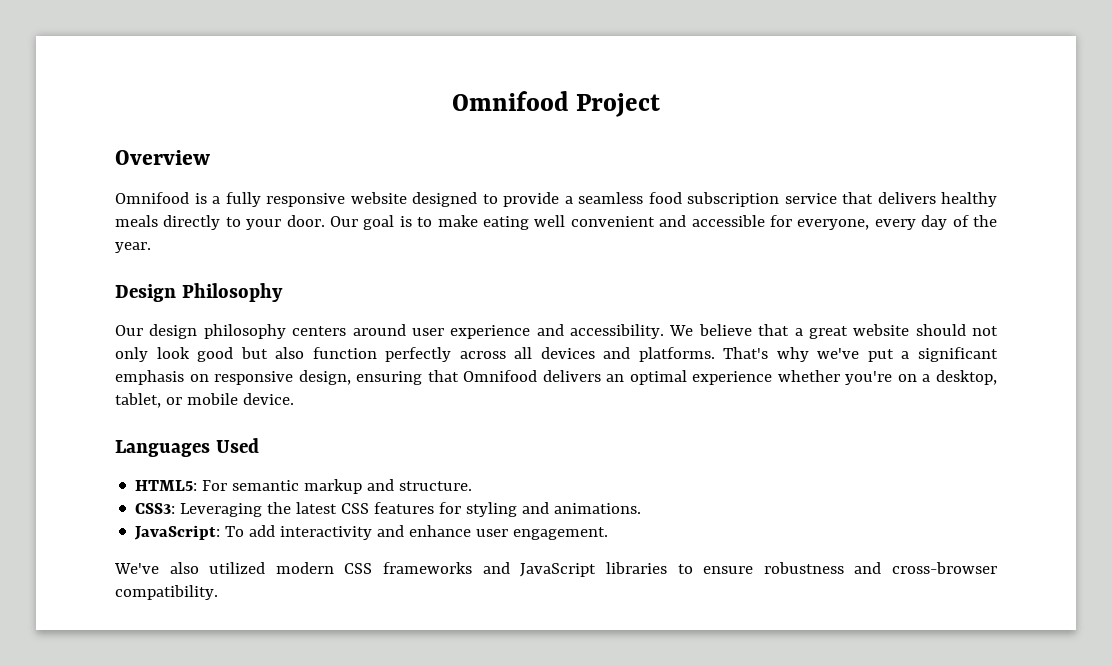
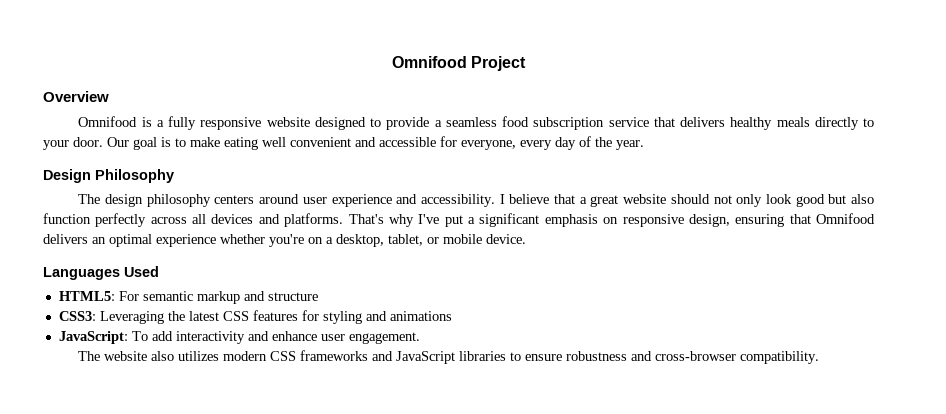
- Our design philosophy centers around user experience and accessibility.
+ The design philosophy centers around user experience and accessibility.
- We believe that a great website should not only look good but also function perfectly across all devices and platforms.
+ I believe that a great website should not only look good but also function perfectly across all devices and platforms.
- That's why we've put a significant emphasis on responsive design, ensuring that Omnifood delivers an optimal experience whether you're on a desktop, tablet, or mobile device.
+ That's why I've put a significant emphasis on responsive design, ensuring that Omnifood delivers an optimal experience whether you're on a desktop, tablet, or mobile device.
- HTML5: For semantic markup and structure.
+ HTML5: For semantic markup and structure
- CSS3: Leveraging the latest CSS features for styling and animations.
+ CSS3: Leveraging the latest CSS features for styling and animations
- We've also utilized modern CSS frameworks and JavaScript libraries to ensure robustness and cross-browser compatibility.
+ The website also utilizes modern CSS frameworks and JavaScript libraries to ensure robustness and cross-browser compatibility.

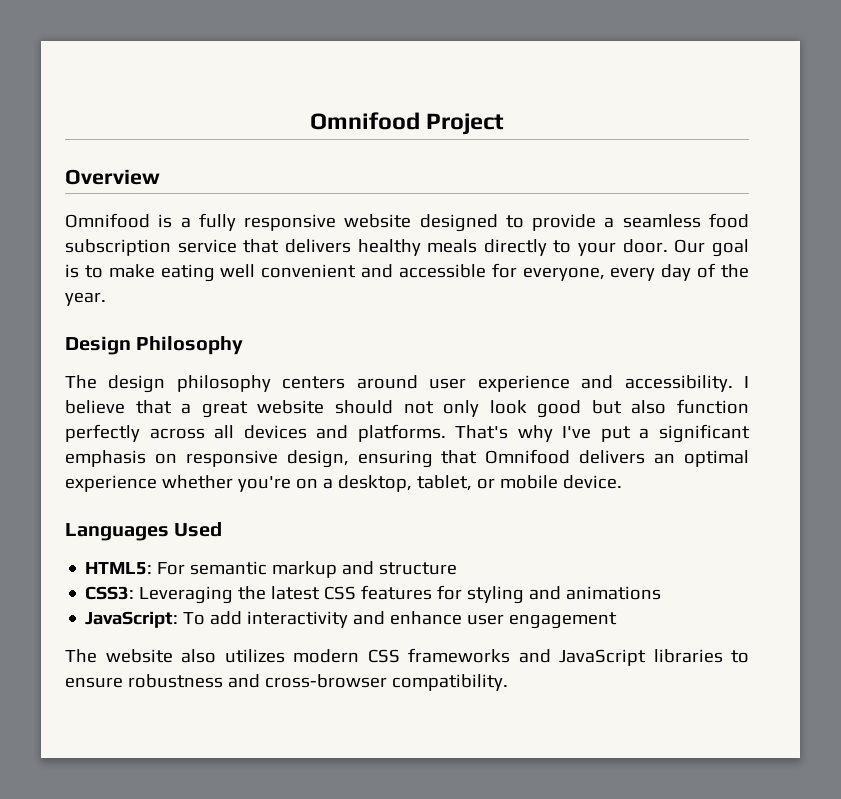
- JavaScript: To add interactivity and enhance user engagement.
+ JavaScript: To add interactivity and enhance user engagement

